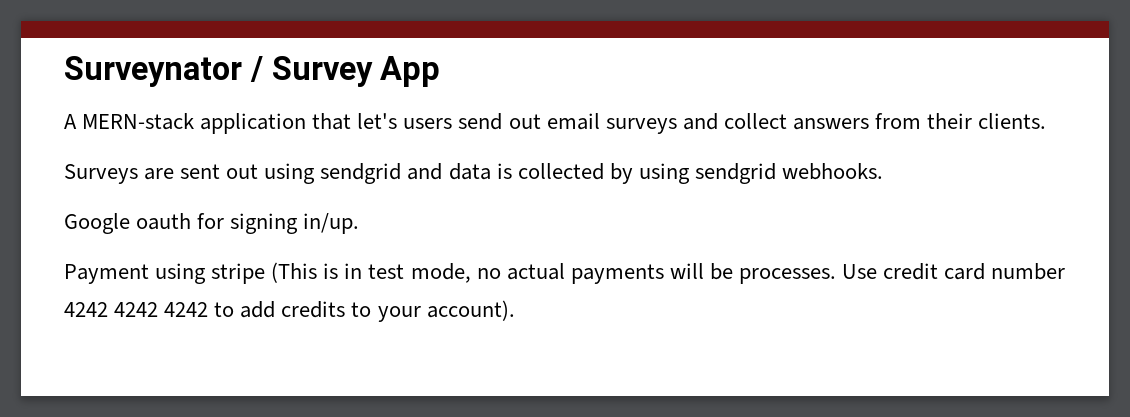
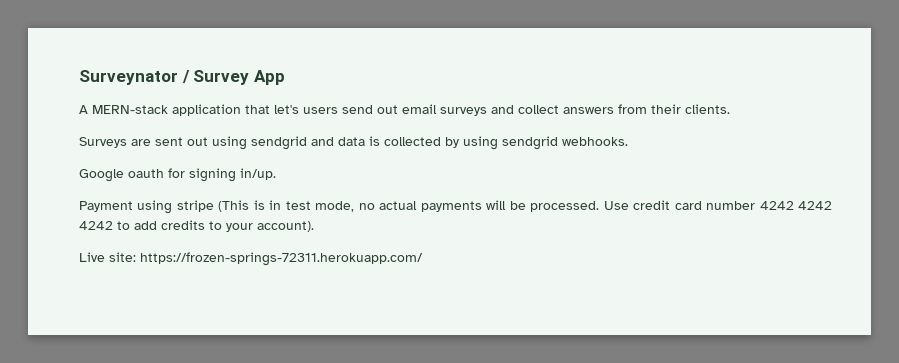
- Payment using stripe (This is in test mode, no actual payments will be processes.
+ Payment using stripe (This is in test mode, no actual payments will be processed.
+ Live site: https://frozen-springs-72311.herokuapp.com/

